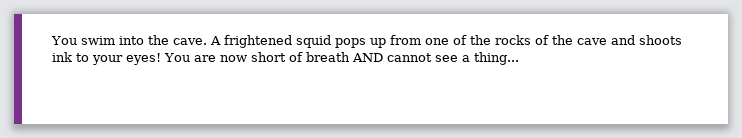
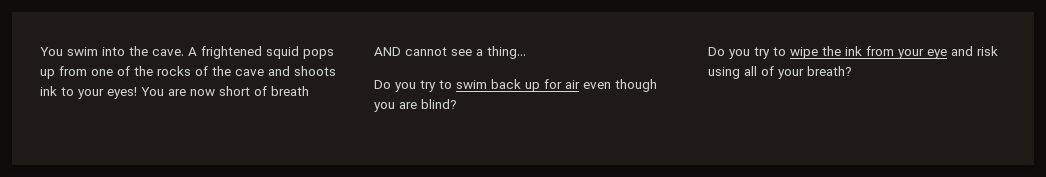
+ Do you try to swim back up for air even though you are blind?
+ Do you try to wipe the ink from your eye and risk using all of your breath?

